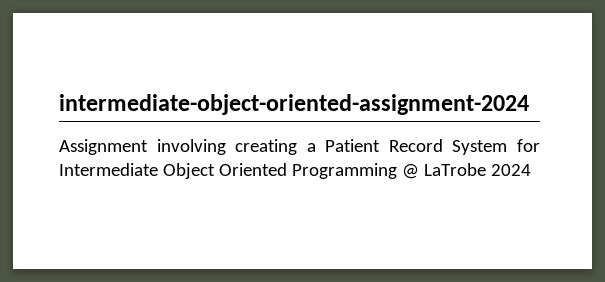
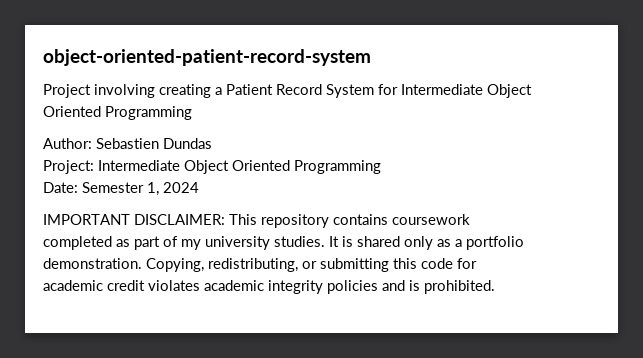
- intermediate-object-oriented-assignment-2024
- Assignment involving creating a Patient Record System for Intermediate Object Oriented Programming @ LaTrobe 2024
+ object-oriented-patient-record-system
+ Project involving creating a Patient Record System for Intermediate Object Oriented Programming
+ Author: Sebastien Dundas
+ Project: Intermediate Object Oriented Programming
+ Date: Semester 1, 2024
+ IMPORTANT DISCLAIMER: This repository contains coursework completed as part of my university studies. It is shared only as a portfolio demonstration. Copying, redistributing, or submitting this code for academic credit violates academic integrity policies and is prohibited.

